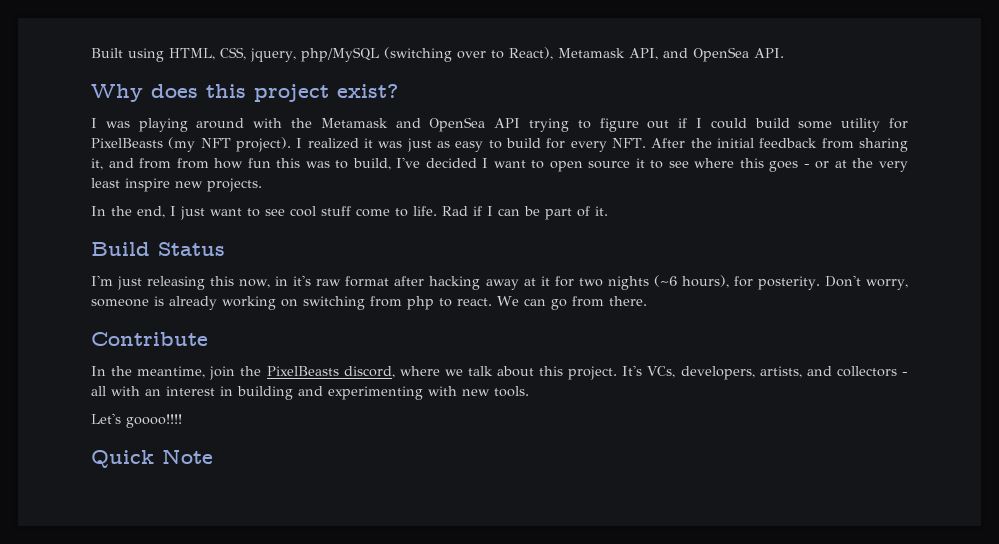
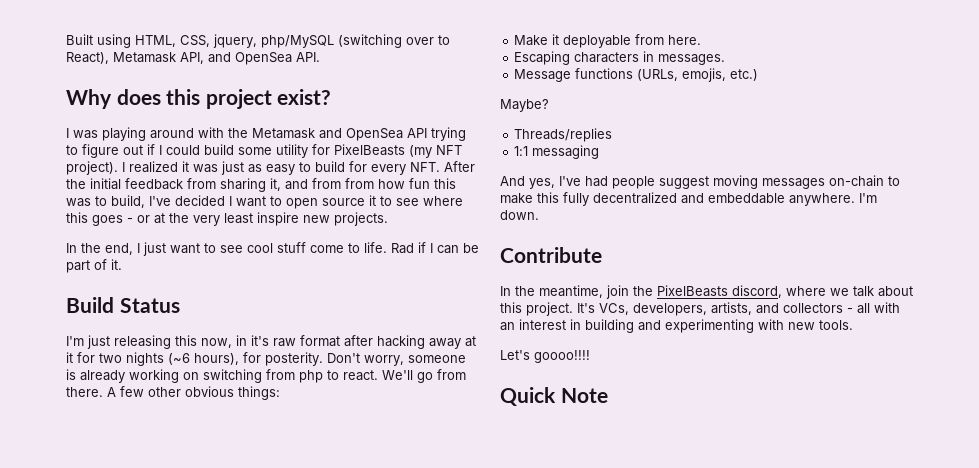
- We can go from there.
+ We'll go from there. A few other obvious things:
+ Make it deployable from here.
+ Escaping characters in messages.
+ Message functions (URLs, emojis, etc.)
+ Maybe?
+ Threads/replies
+ 1:1 messaging
+ And yes, I've had people suggest moving messages on-chain to make this fully decentralized and embeddable anywhere. I'm down.

